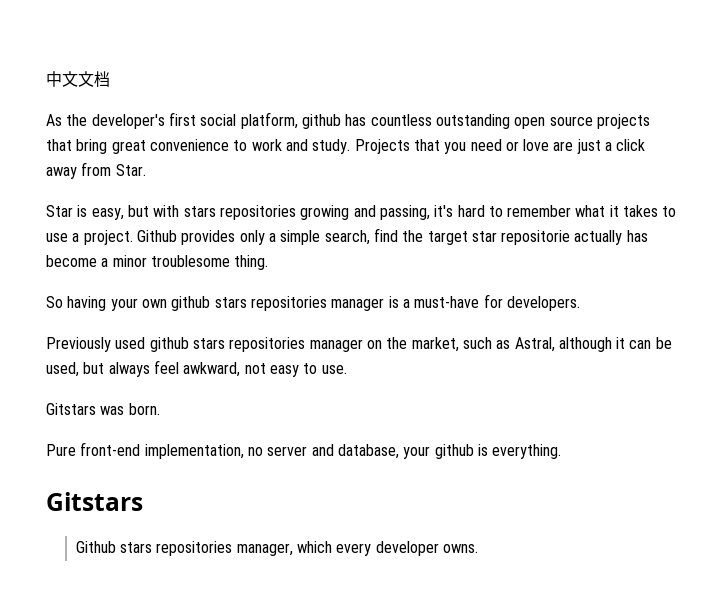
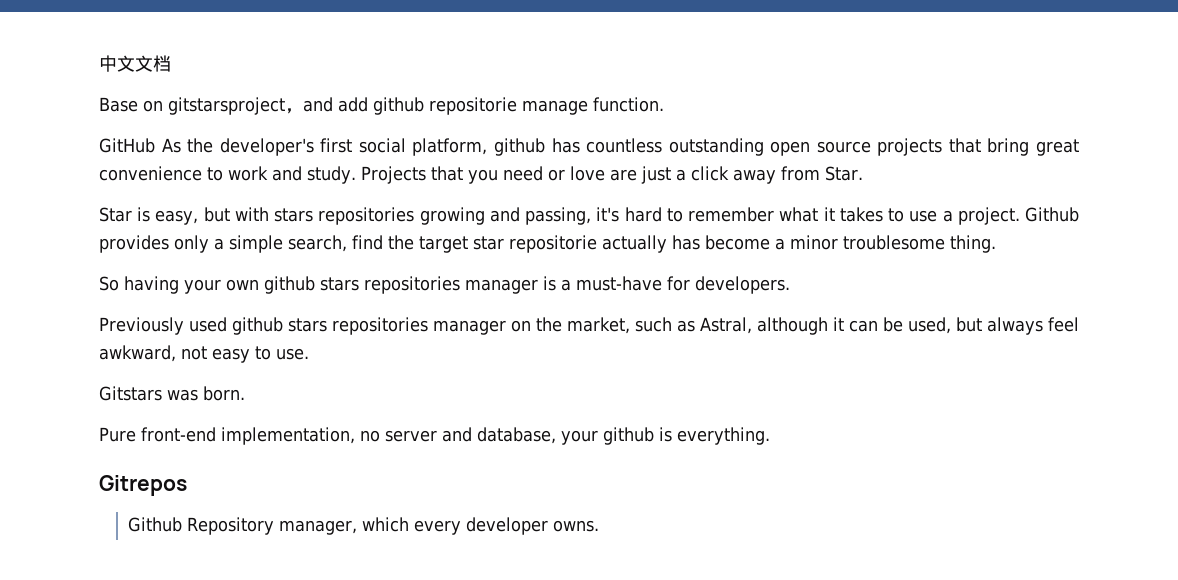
- As the developer's first social platform, github has countless outstanding open source projects that bring great convenience to work and study.
+ Base on gitstarsproject，and add github repositorie manage function.
+ GitHub As the developer's first social platform, github has countless outstanding open source projects that bring great convenience to work and study.
  Pure front-end implementation, no server and database, your github is everything.
- Gitstars
- Github stars repositories manager, which every developer owns.
+ Gitrepos
+ Github Repository manager, which every developer owns.

